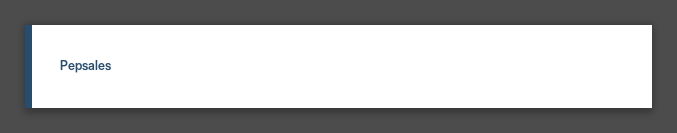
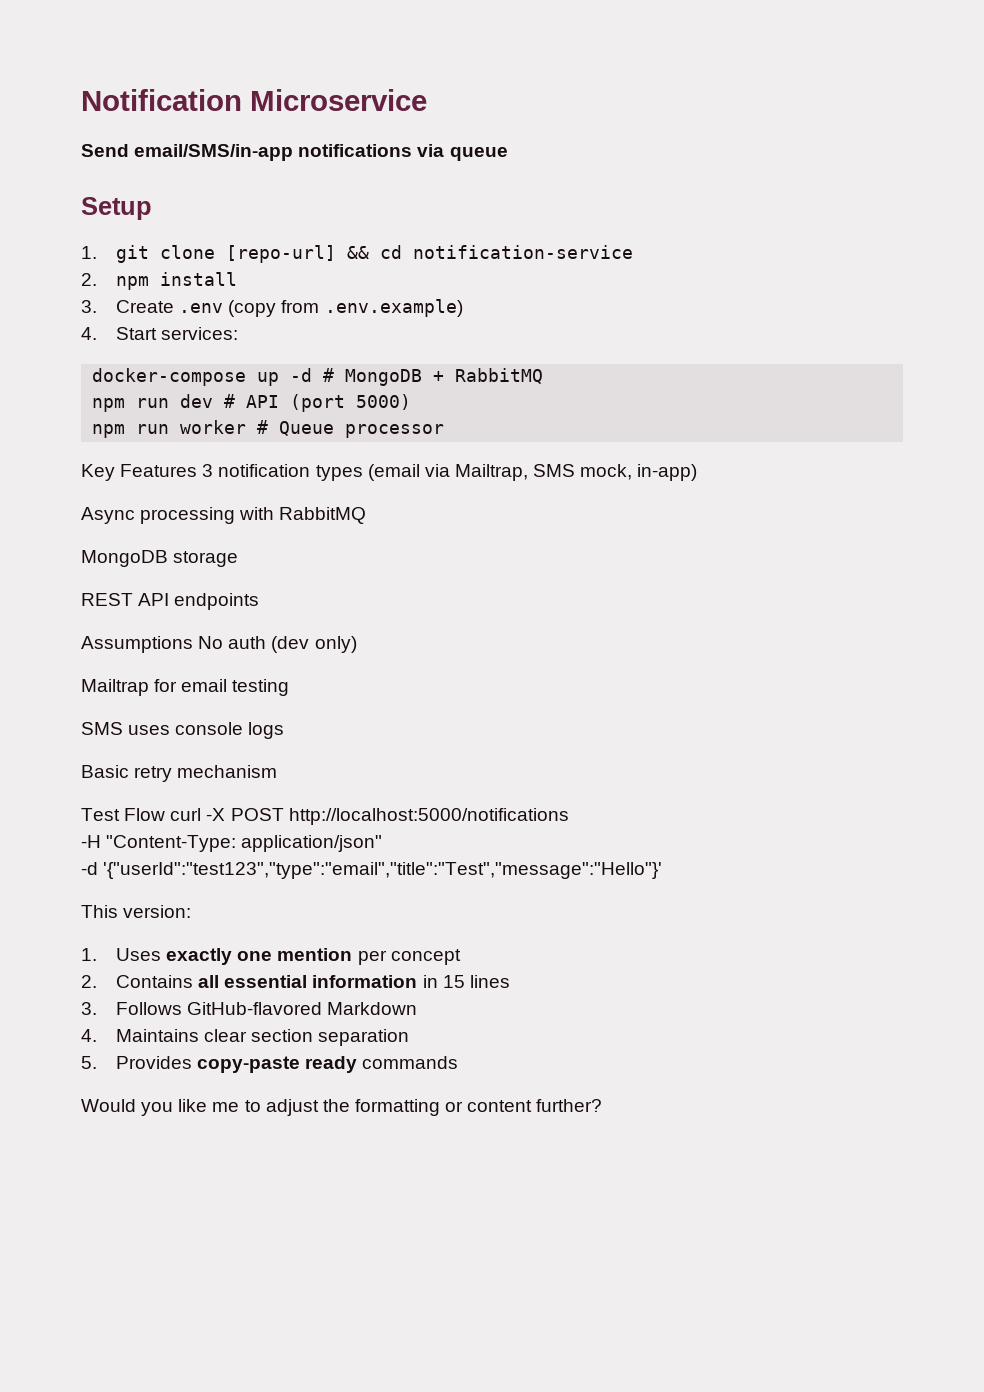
- Pepsales
+ Notification Microservice
+ Send email/SMS/in-app notifications via queue
+ Setup
+ 1. git clone [repo-url] && cd notification-service
+ 2. npm install
+ 3. Create .env (copy from .env.example)
+ 4. Start services:
+ docker-compose up -d # MongoDB + RabbitMQ
+ npm run dev # API (port 5000)
+ npm run worker # Queue processor
+ Key Features 3 notification types (email via Mailtrap, SMS mock, in-app)
+ Async processing with RabbitMQ
+ MongoDB storage
+ REST API endpoints
+ Assumptions No auth (dev only)
+ Mailtrap for email testing
+ SMS uses console logs
+ Basic retry mechanism
+ Test Flow curl -X POST http://localhost:5000/notifications
+ -H "Content-Type: application/json"
+ -d '{"userId":"test123","type":"email","title":"Test","message":"Hello"}'
+ This version:
+ 1. Uses exactly one mention per concept
+ 2. Contains all essential information in 15 lines
+ 3. Follows GitHub-flavored Markdown
+ 4. Maintains clear section separation
+ 5. Provides copy-paste ready commands
+ Would you like me to adjust the formatting or content further?

